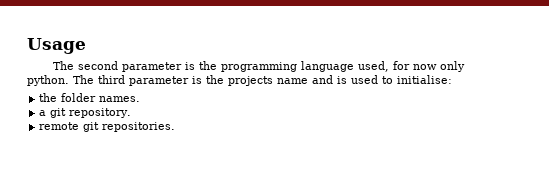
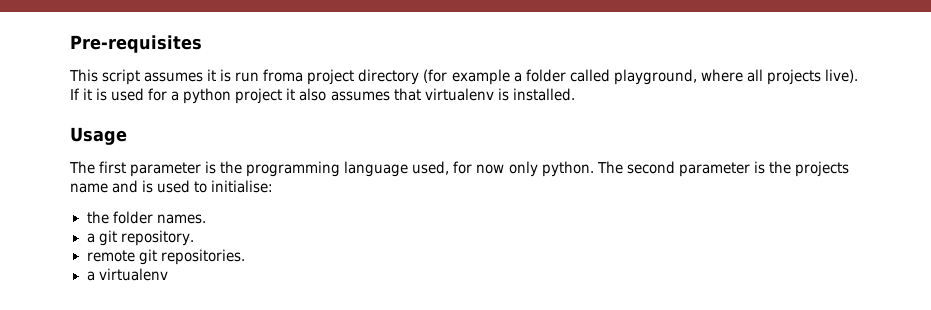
+ Pre-requisites
+ This script assumes it is run froma project directory (for example a folder called playground, where all projects live). If it is used for a python project it also assumes that virtualenv is installed.
- The second parameter is the programming language used, for now only python.
+ The first parameter is the programming language used, for now only python.
- The third parameter is the projects name and is used to initialise:
+ The second parameter is the projects name and is used to initialise:
+ a virtualenv

